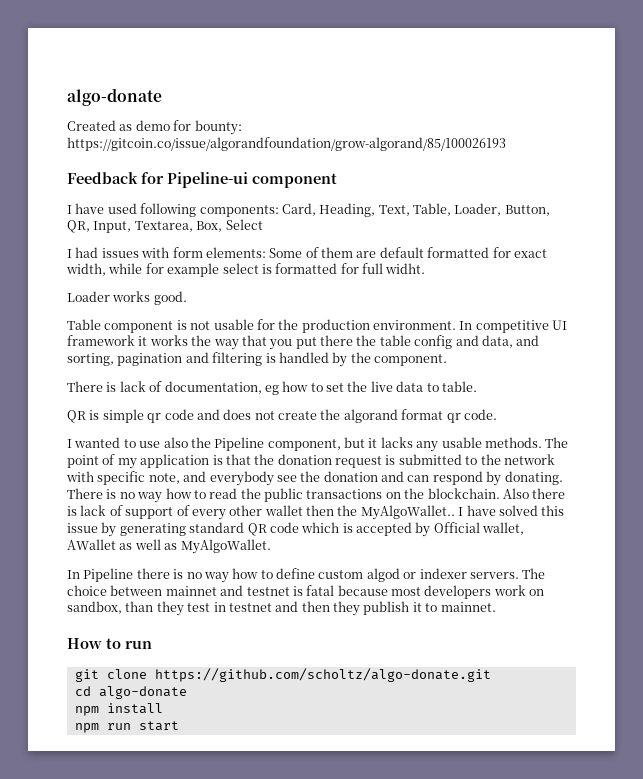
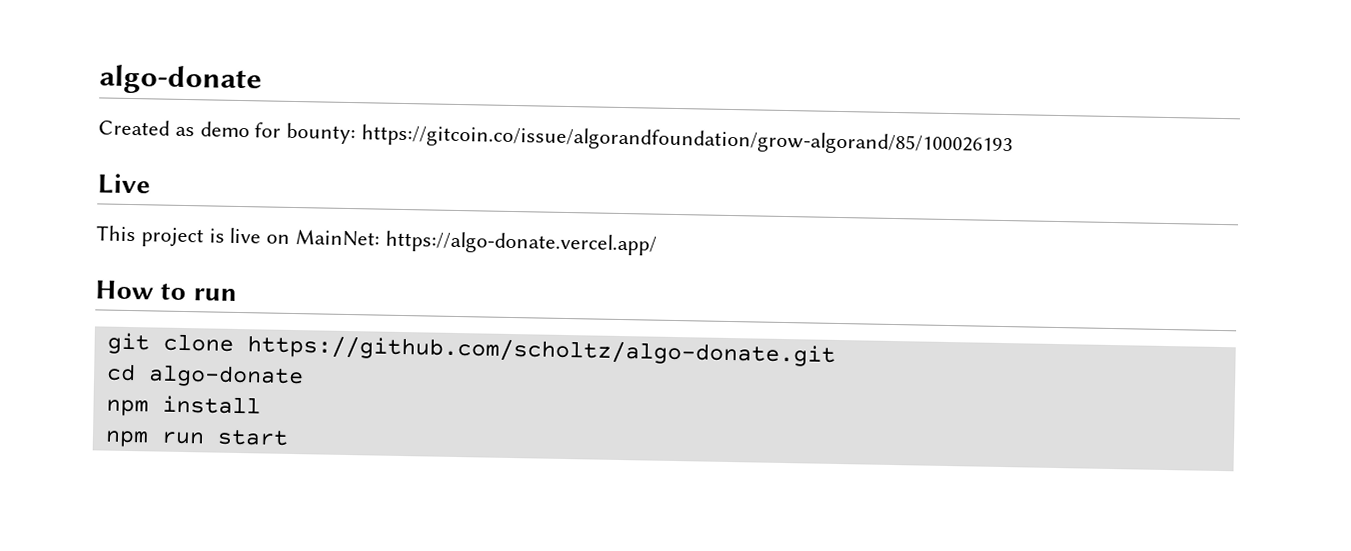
- Feedback for Pipeline-ui component
- I have used following components: Card, Heading, Text, Table, Loader, Button, QR, Input, Textarea, Box, Select
- I had issues with form elements: Some of them are default formatted for exact width, while for example select is formatted for full widht.
- Loader works good.
- Table component is not usable for the production environment. In competitive UI framework it works the way that you put there the table config and data, and sorting, pagination and filtering is handled by the component.
- There is lack of documentation, eg how to set the live data to table.
- QR is simple qr code and does not create the algorand format qr code.
- I wanted to use also the Pipeline component, but it lacks any usable methods. The point of my application is that the donation request is submitted to the network with specific note, and everybody see the donation and can respond by donating. There is no way how to read the public transactions on the blockchain. Also there is lack of support of every other wallet then the MyAlgoWallet.. I have solved this issue by generating standard QR code which is accepted by Official wallet, AWallet as well as MyAlgoWallet.
- In Pipeline there is no way how to define custom algod or indexer servers. The choice between mainnet and testnet is fatal because most developers work on sandbox, than they test in testnet and then they publish it to mainnet.
+ Live
+ This project is live on MainNet: https://algo-donate.vercel.app/

